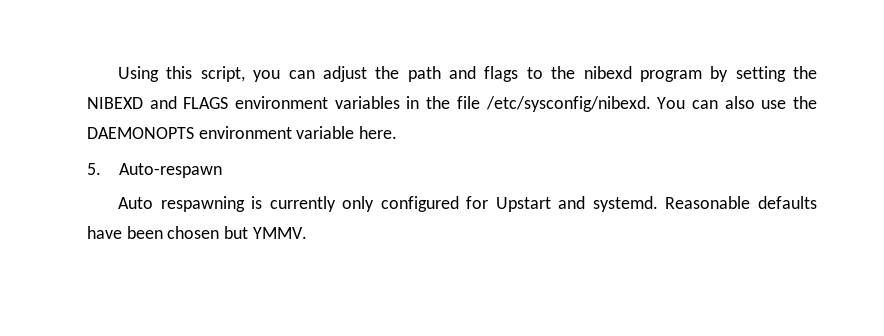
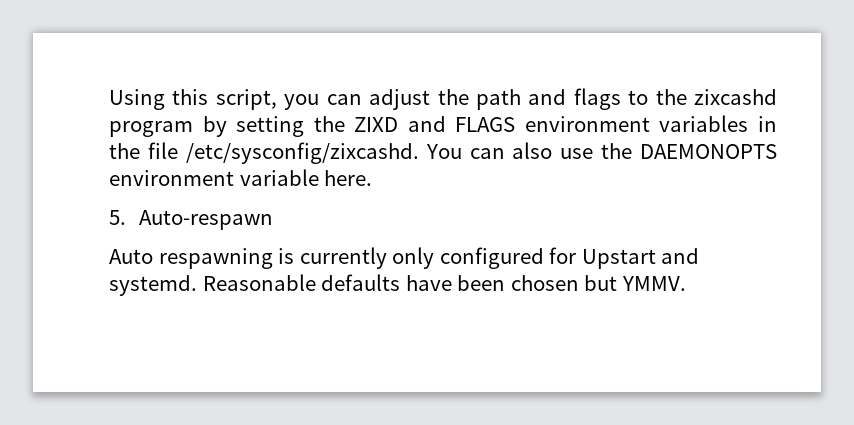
- Using this script, you can adjust the path and flags to the nibexd program by setting the NIBEXD and FLAGS environment variables in the file /etc/sysconfig/nibexd.
+ Using this script, you can adjust the path and flags to the zixcashd program by setting the ZIXD and FLAGS environment variables in the file /etc/sysconfig/zixcashd.

